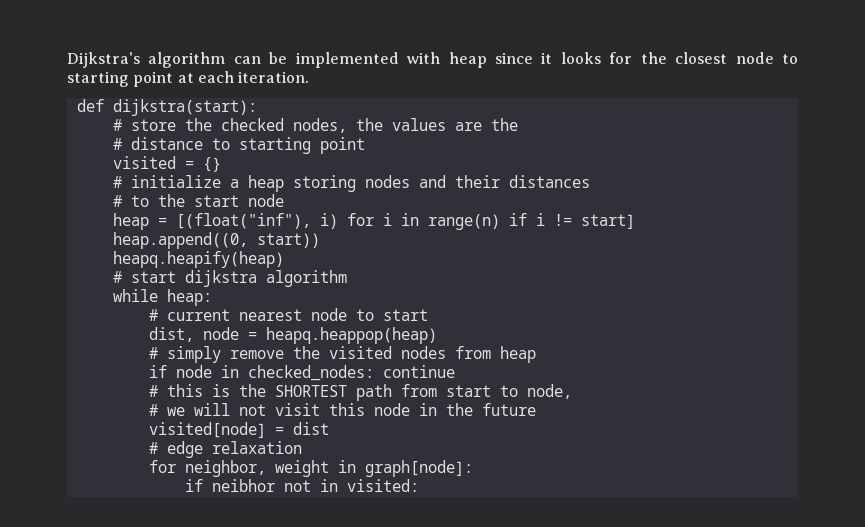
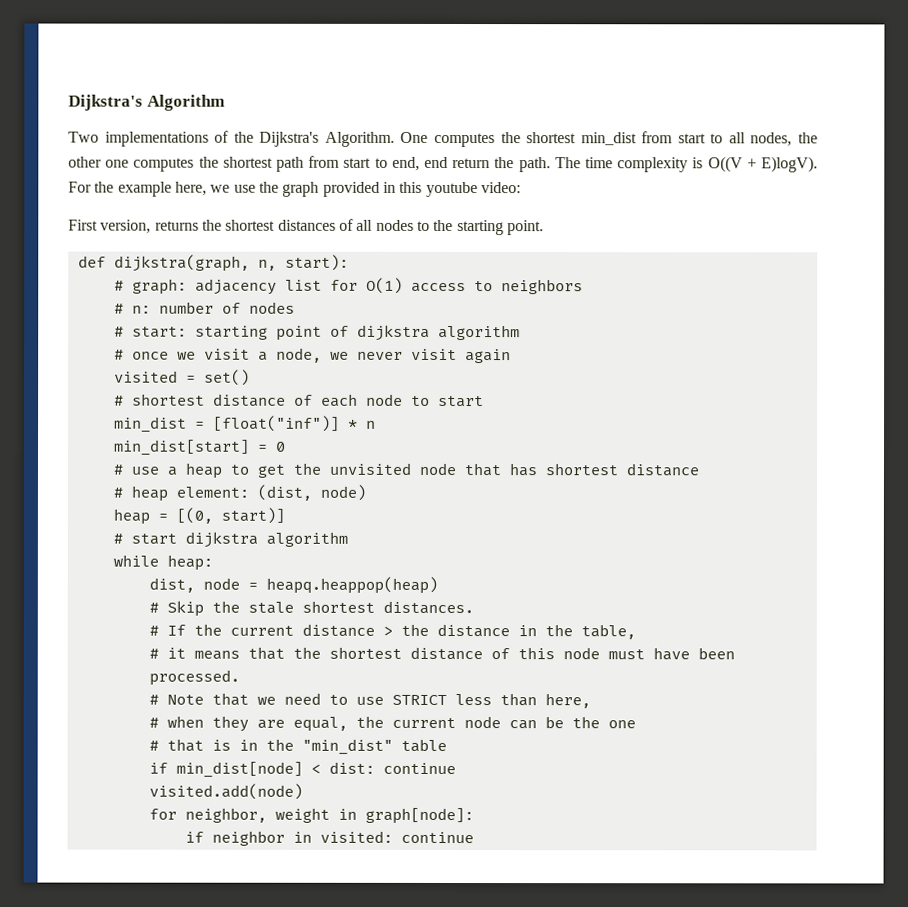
- Dijkstra's algorithm can be implemented with heap since it looks for the closest node to starting point at each iteration.
- def dijkstra(start):
- # store the checked nodes, the values are the
- # distance to starting point
+ Dijkstra's Algorithm
+ Two implementations of the Dijkstra's Algorithm. One computes the shortest min_dist from start to all nodes, the other one computes the shortest path from start to end, end return the path. The time complexity is O((V + E)logV). For the example here, we use the graph provided in this youtube video:
+ First version, returns the shortest distances of all nodes to the starting point.
+ def dijkstra(graph, n, start):
+ # graph: adjacency list for O(1) access to neighbors
+ # n: number of nodes
+ # start: starting point of dijkstra algorithm
+ # once we visit a node, we never visit again
- visited = {}
- # initialize a heap storing nodes and their distances
- # to the start node
- heap = [(float("inf"), i) for i in range(n) if i != start]
- heap.append((0, start))
- heapq.heapify(heap)
+ visited = set()
+ # shortest distance of each node to start
+ min_dist = [float("inf")] * n
+ min_dist[start] = 0
+ # use a heap to get the unvisited node that has shortest distance
+ # heap element: (dist, node)
+ heap = [(0, start)]
- # current nearest node to start
- # simply remove the visited nodes from heap
- if node in checked_nodes: continue
- # this is the SHORTEST path from start to node,
- # we will not visit this node in the future
- visited[node] = dist
- # edge relaxation
+ # Skip the stale shortest distances.
+ # If the current distance > the distance in the table,
+ # it means that the shortest distance of this node must have been processed.
+ # Note that we need to use STRICT less than here,
+ # when they are equal, the current node can be the one
+ # that is in the "min_dist" table
+ if min_dist[node] < dist: continue
+ visited.add(node)
- if neibhor not in visited:
+ if neighbor in visited: continue

